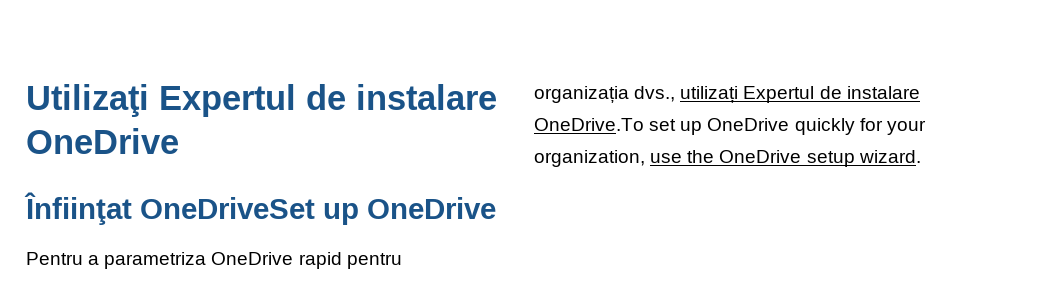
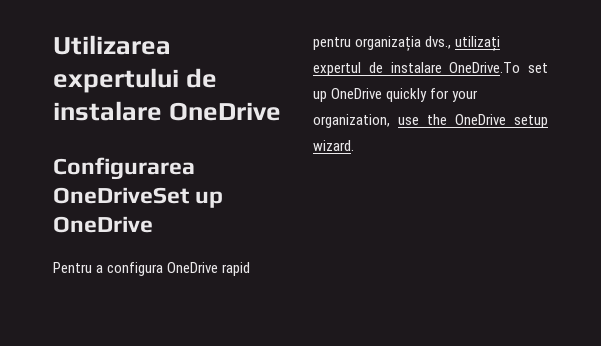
- Utilizaţi Expertul de instalare OneDrive
+ Utilizarea expertului de instalare OneDrive
- Înfiinţat OneDriveSet up OneDrive
+ Configurarea OneDriveSet up OneDrive
- Pentru a parametriza OneDrive rapid pentru organizația dvs., utilizați Expertul de instalare OneDrive.To set up OneDrive quickly for your organization, use the OneDrive setup wizard.
+ Pentru a configura OneDrive rapid pentru organizația dvs., utilizați expertul de instalare OneDrive.To set up OneDrive quickly for your organization, use the OneDrive setup wizard.

